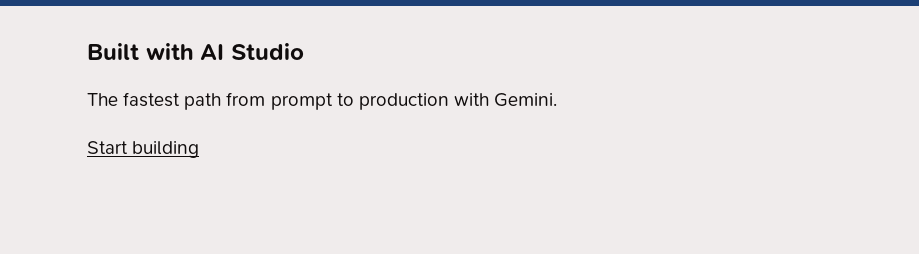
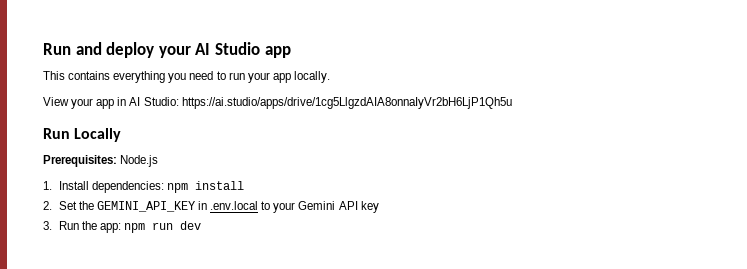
- Built with AI Studio
- The fastest path from prompt to production with Gemini.
- Start building
+ Run and deploy your AI Studio app
+ This contains everything you need to run your app locally.
+ View your app in AI Studio: https://ai.studio/apps/drive/1cg5LlgzdAIA8onnaIyVr2bH6LjP1Qh5u
+ Run Locally
+ Prerequisites: Node.js
+ 1. Install dependencies: npm install
+ 2. Set the GEMINI_API_KEY in .env.local to your Gemini API key
+ 3. Run the app: npm run dev

